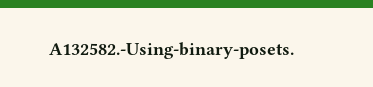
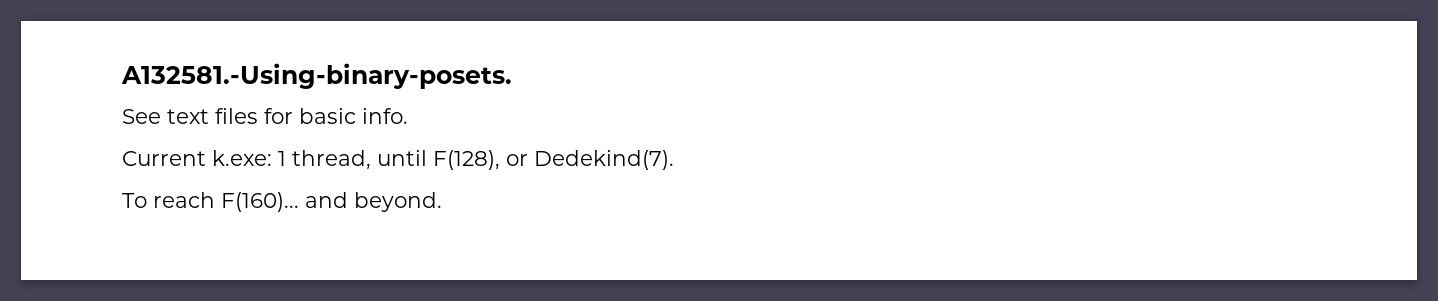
- A132582.-Using-binary-posets.
+ A132581.-Using-binary-posets.
+ See text files for basic info.
+ Current k.exe: 1 thread, until F(128), or Dedekind(7).
+ To reach F(160)... and beyond.

